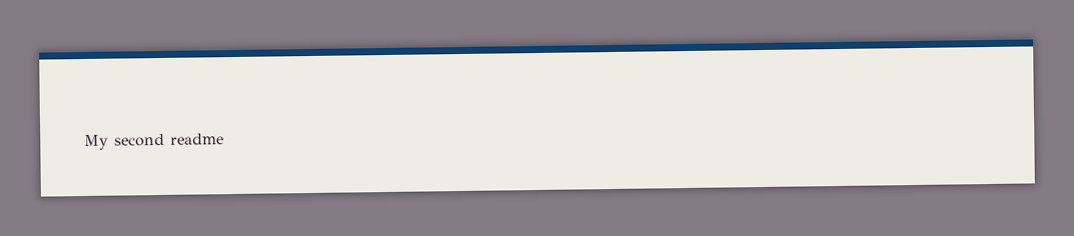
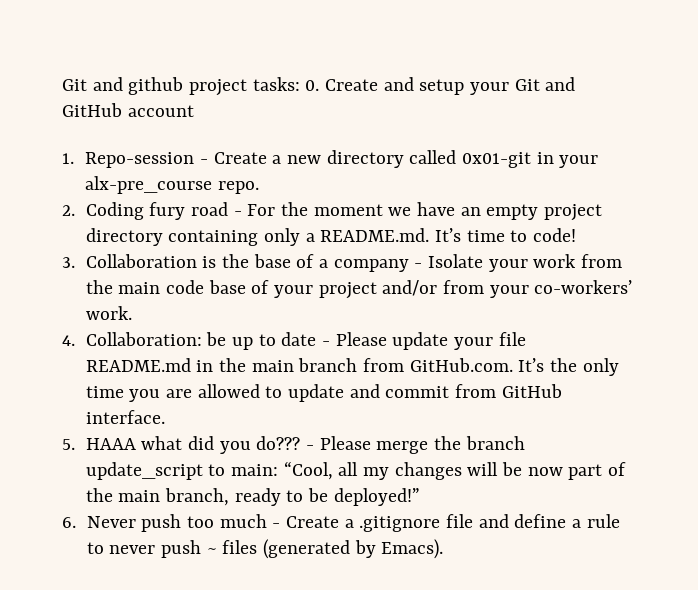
- My second readme
+ Git and github project tasks: 0. Create and setup your Git and GitHub account
+ 1. Repo-session - Create a new directory called 0x01-git in your alx-pre_course repo.
+ 2. Coding fury road - For the moment we have an empty project directory containing only a README.md. It’s time to code!
+ 3. Collaboration is the base of a company - Isolate your work from the main code base of your project and/or from your co-workers’ work.
+ 4. Collaboration: be up to date - Please update your file README.md in the main branch from GitHub.com. It’s the only time you are allowed to update and commit from GitHub interface.
+ 5. HAAA what did you do??? - Please merge the branch update_script to main: “Cool, all my changes will be now part of the main branch, ready to be deployed!”
+ 6. Never push too much - Create a .gitignore file and define a rule to never push ~ files (generated by Emacs).

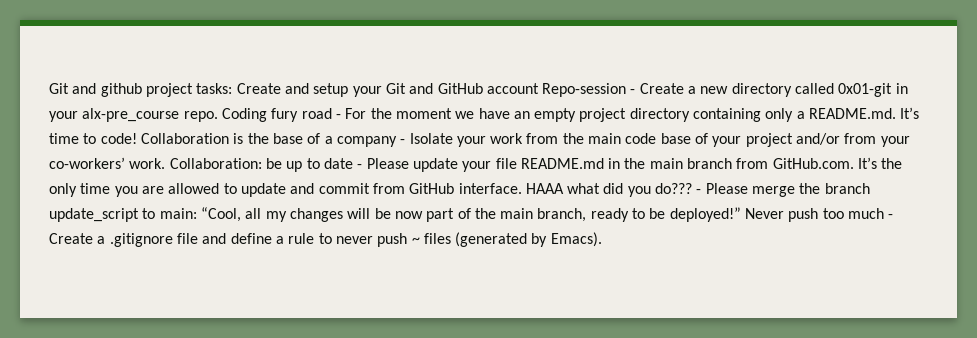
- 0. Create and setup your Git and GitHub account
- 1. Repo-session - Create a new directory called 0x01-git in your alx-pre_course repo.
- 2. Coding fury road - For the moment we have an empty project directory containing only a README.md. It’s time to code!
- 3. Collaboration is the base of a company - Isolate your work from the main code base of your project and/or from your co-workers’ work.
- 4. Collaboration:
+ Create and setup your Git and GitHub account Repo-session - Create a new directory called 0x01-git in your alx-pre_course repo. Coding fury road - For the moment we have an empty project directory containing only a README.md. It’s time to code! Collaboration is the base of a company - Isolate your work from the main code base of your project and/or from your co-workers’ work. Collaboration:
- be up to date - Please update your file README.md in the main branch from GitHub.com. It’s the only time you are allowed to update and commit from GitHub interface.
- 5. HAAA what did you do???
+ be up to date - Please update your file README.md in the main branch from GitHub.com. It’s the only time you are allowed to update and commit from GitHub interface. HAAA what did you do???
- - Please merge the branch update_script to main: “Cool, all my changes will be now part of the main branch, ready to be deployed!”
- 6. Never push too much - Create a .gitignore file and define a rule to never push ~ files (generated by Emacs).
+ - Please merge the branch update_script to main: “Cool, all my changes will be now part of the main branch, ready to be deployed!” Never push too much - Create a .gitignore file and define a rule to never push ~ files (generated by Emacs).

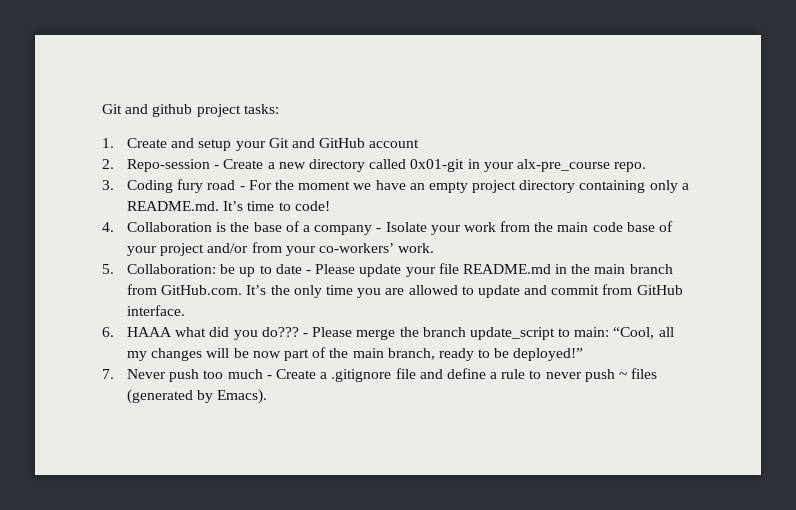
- Git and github project tasks: Create and setup your Git and GitHub account Repo-session - Create a new directory called 0x01-git in your alx-pre_course repo. Coding fury road - For the moment we have an empty project directory containing only a README.md. It’s time to code! Collaboration is the base of a company - Isolate your work from the main code base of your project and/or from your co-workers’ work. Collaboration:
+ Git and github project tasks:
+ 1. Create and setup your Git and GitHub account
+ 2. Repo-session - Create a new directory called 0x01-git in your alx-pre_course repo.
+ 3. Coding fury road - For the moment we have an empty project directory containing only a README.md. It’s time to code!
+ 4. Collaboration is the base of a company - Isolate your work from the main code base of your project and/or from your co-workers’ work.
+ 5. Collaboration:
- be up to date - Please update your file README.md in the main branch from GitHub.com. It’s the only time you are allowed to update and commit from GitHub interface. HAAA what did you do???
+ be up to date - Please update your file README.md in the main branch from GitHub.com. It’s the only time you are allowed to update and commit from GitHub interface.
+ 6. HAAA what did you do???
- - Please merge the branch update_script to main: “Cool, all my changes will be now part of the main branch, ready to be deployed!” Never push too much - Create a .gitignore file and define a rule to never push ~ files (generated by Emacs).
+ - Please merge the branch update_script to main: “Cool, all my changes will be now part of the main branch, ready to be deployed!”
+ 7. Never push too much - Create a .gitignore file and define a rule to never push ~ files (generated by Emacs).

